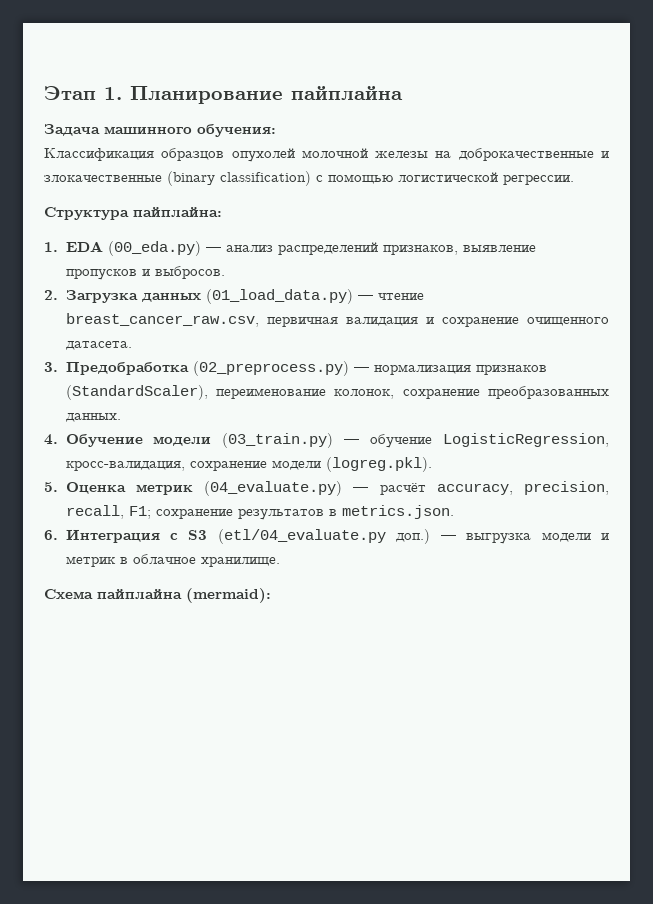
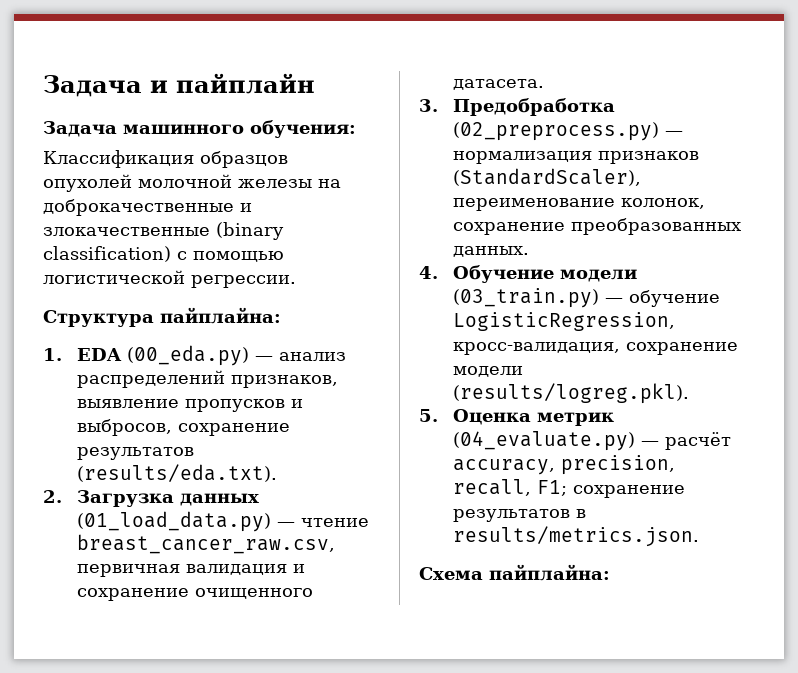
- Этап 1. Планирование пайплайна
+ Задача и пайплайн
- 1. EDA (00_eda.py) — анализ распределений признаков, выявление пропусков и выбросов.
+ 1. EDA (00_eda.py) — анализ распределений признаков, выявление пропусков и выбросов, сохранение результатов (results/eda.txt).
- 4. Обучение модели (03_train.py) — обучение LogisticRegression, кросс-валидация, сохранение модели (logreg.pkl).
+ 4. Обучение модели (03_train.py) — обучение LogisticRegression, кросс-валидация, сохранение модели (results/logreg.pkl).
- 5. Оценка метрик (04_evaluate.py) — расчёт accuracy, precision, recall, F1; сохранение результатов в metrics.json.
- 6. Интеграция с S3 (etl/04_evaluate.py доп.) — выгрузка модели и метрик в облачное хранилище.
+ 5. Оценка метрик (04_evaluate.py) — расчёт accuracy, precision, recall, F1; сохранение результатов в results/metrics.json.
- Схема пайплайна (mermaid):
+ Схема пайплайна:

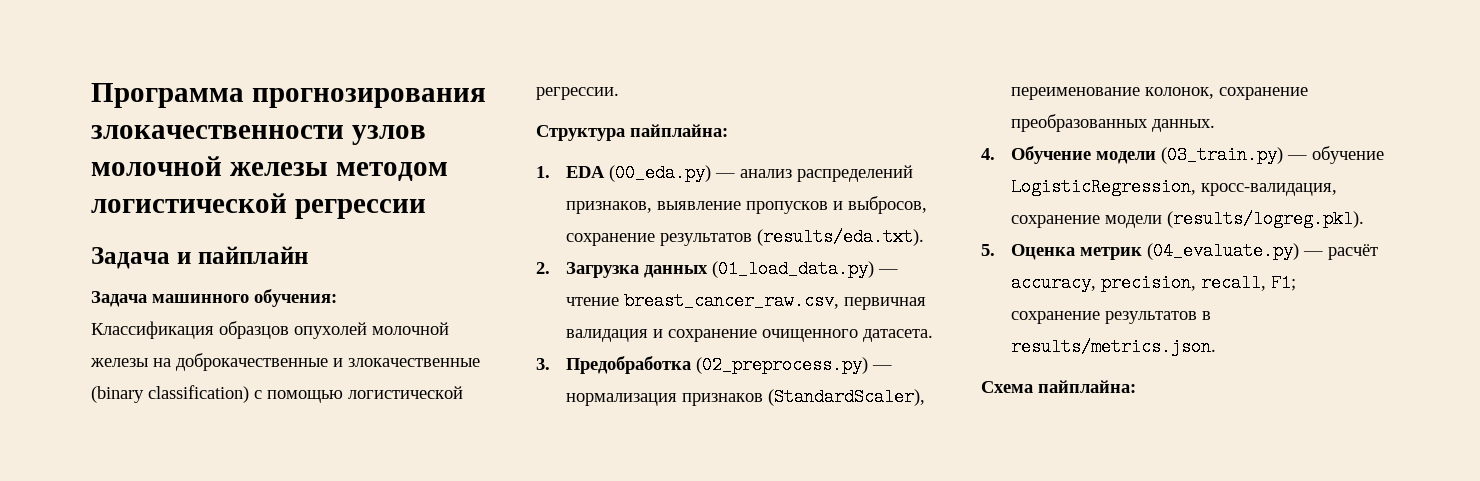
+ Программа прогнозирования злокачественности узлов молочной железы методом логистической регрессии

